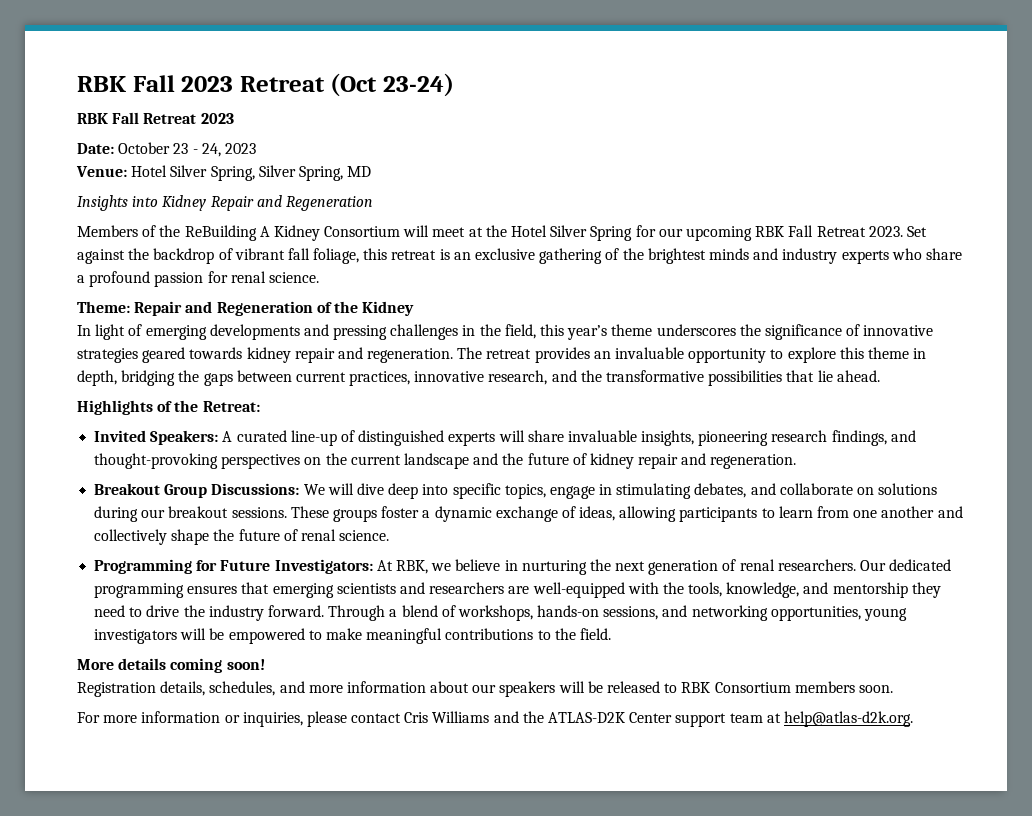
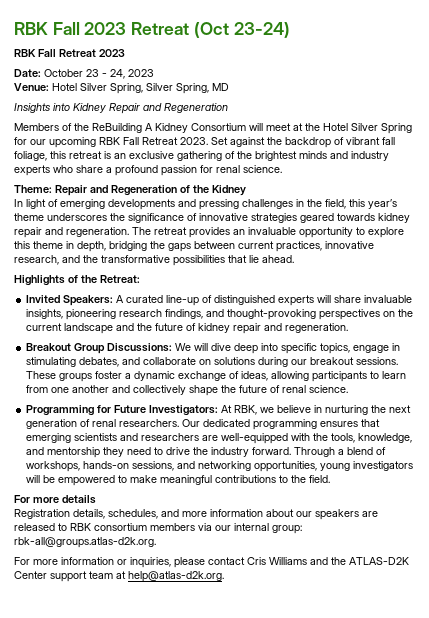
- More details coming soon!
+ For more details
- Registration details, schedules, and more information about our speakers will be released to RBK Consortium members soon.
+ Registration details, schedules, and more information about our speakers are released to RBK consortium members via our internal group: rbk-all@groups.atlas-d2k.org.

